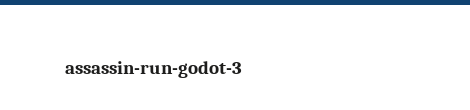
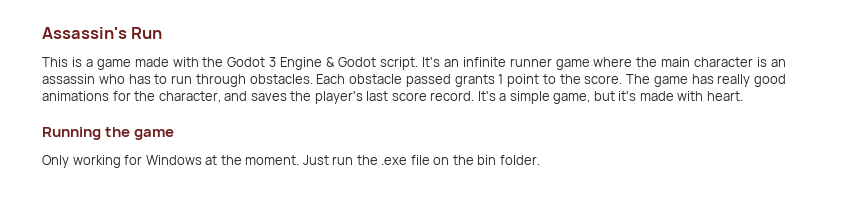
- assassin-run-godot-3
+ Assassin's Run
+ This is a game made with the Godot 3 Engine & Godot script. It's an infinite runner game where the main character is an assassin who has to run through obstacles. Each obstacle passed grants 1 point to the score. The game has really good animations for the character, and saves the player's last score record. It's a simple game, but it's made with heart.
+ Running the game
+ Only working for Windows at the moment. Just run the .exe file on the bin folder.

